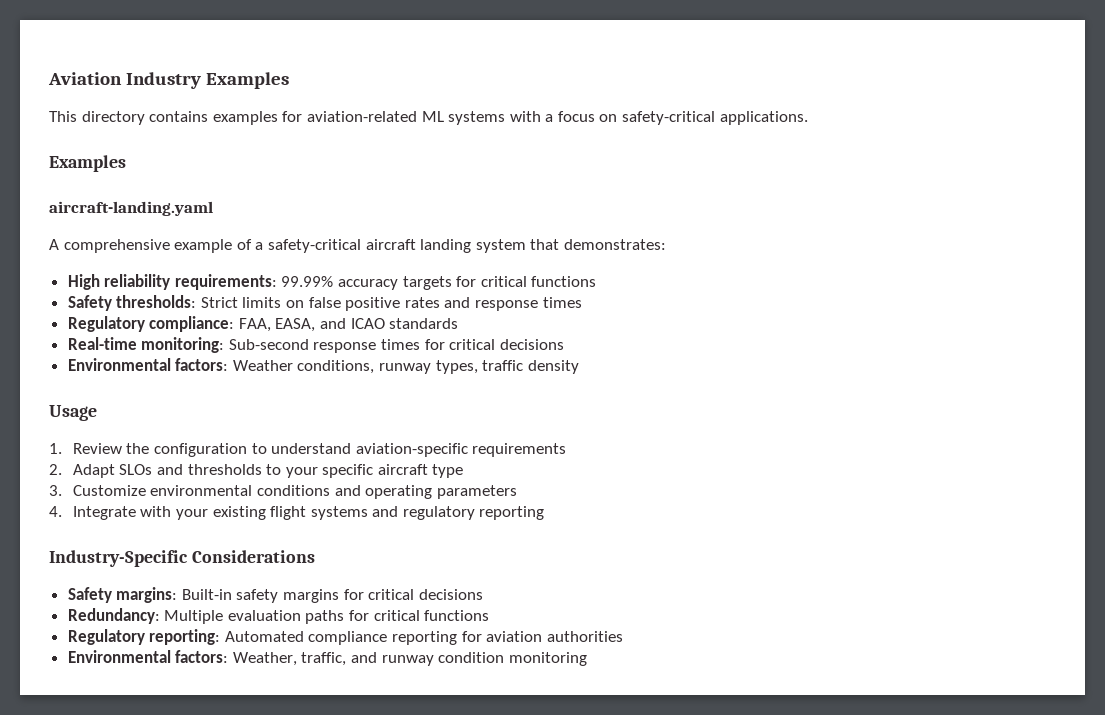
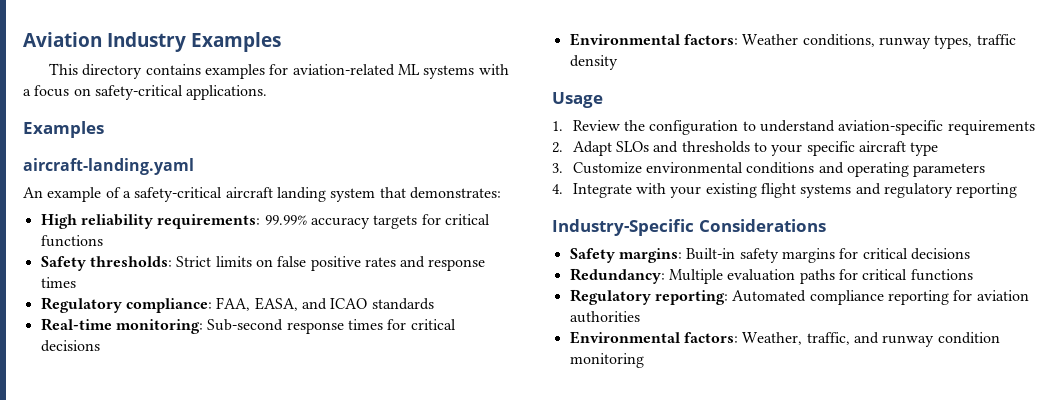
- A comprehensive example of a safety-critical aircraft landing system that demonstrates:
+ An example of a safety-critical aircraft landing system that demonstrates:

